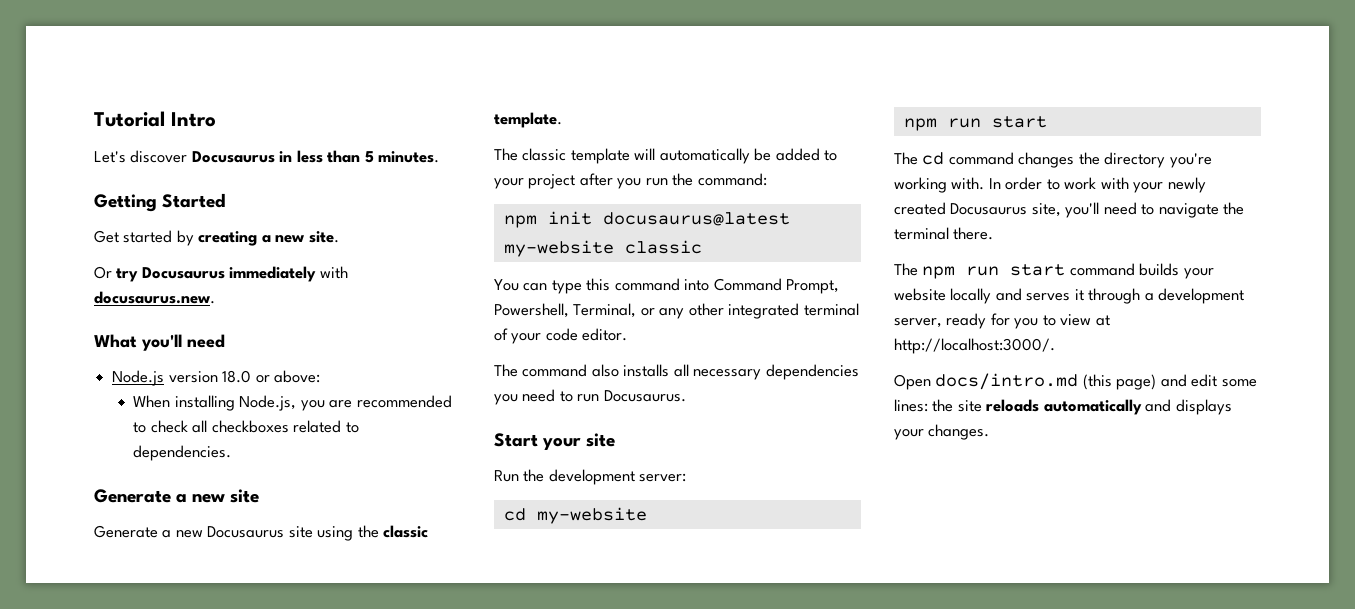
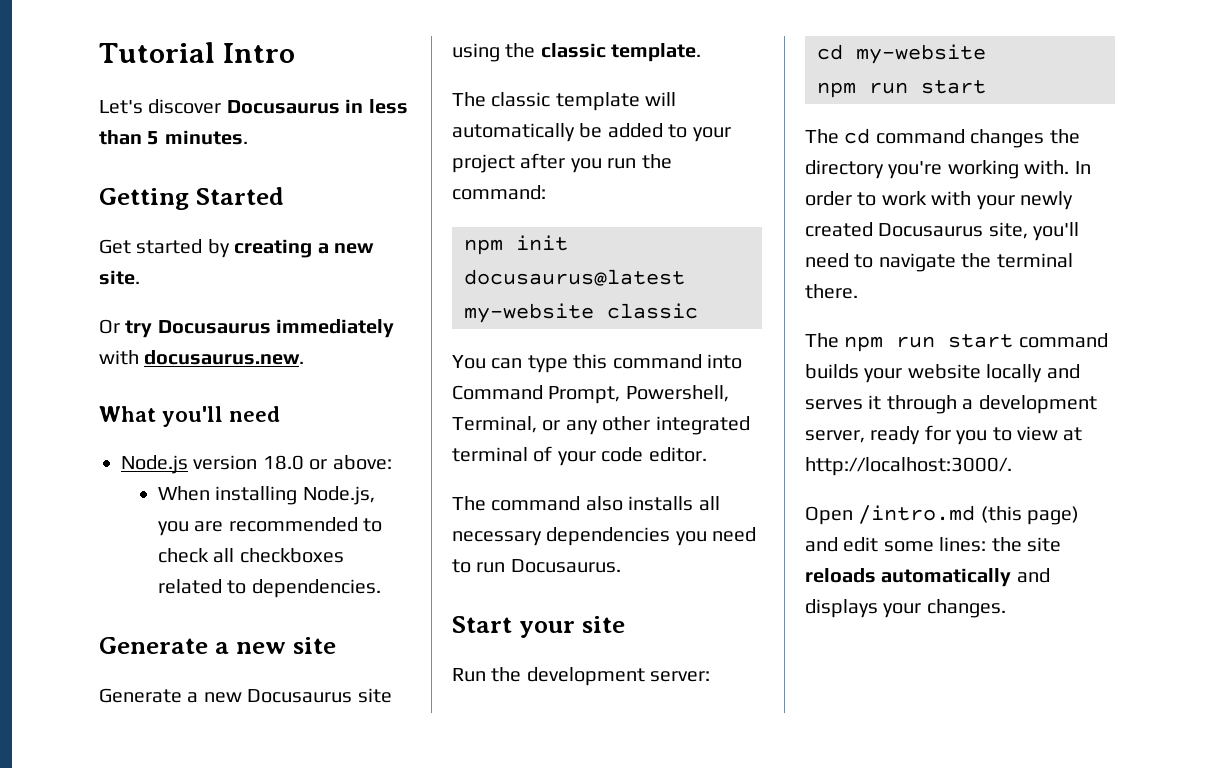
- Open docs/intro.md (this page) and edit some lines: the site reloads automatically and displays your changes.
+ Open /intro.md (this page) and edit some lines: the site reloads automatically and displays your changes.

